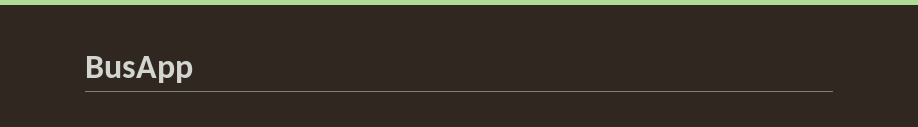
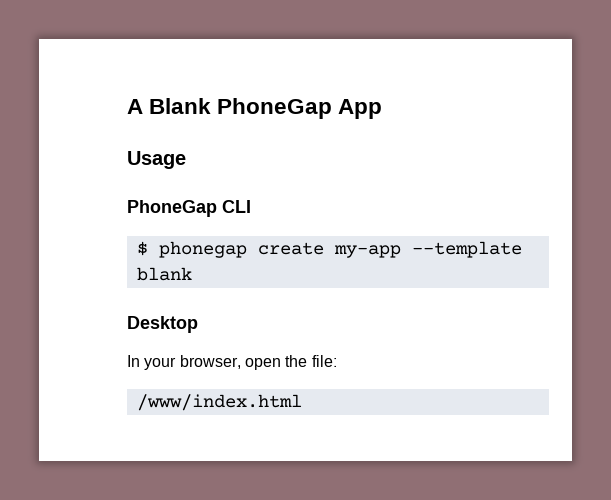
- BusApp
+ A Blank PhoneGap App
+ Usage
+ PhoneGap CLI
+ $ phonegap create my-app --template blank
+ Desktop
+ In your browser, open the file:
+ /www/index.html

